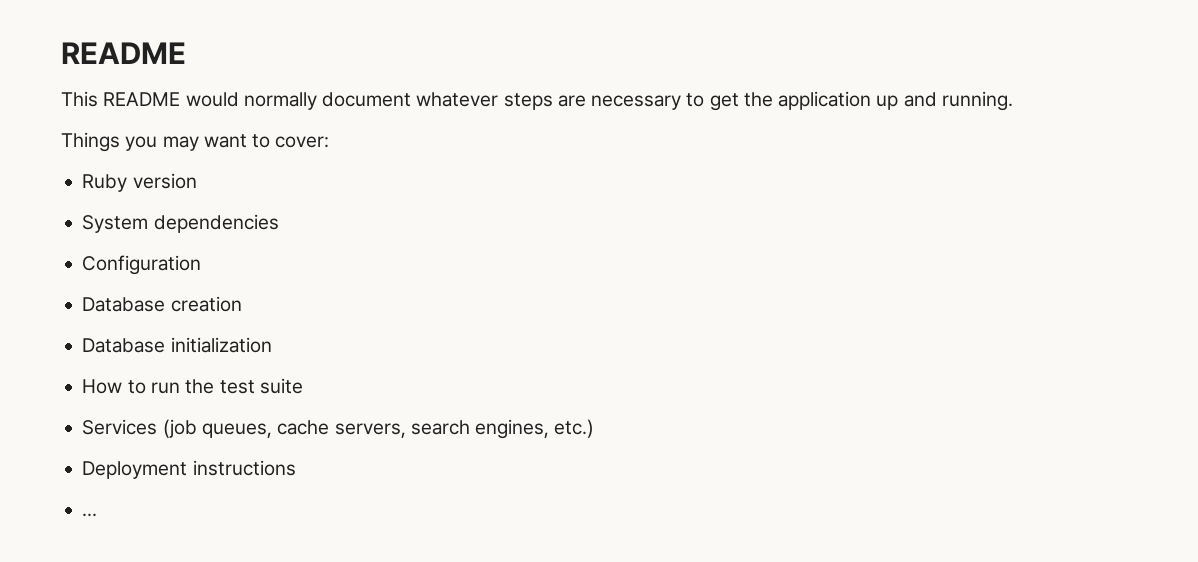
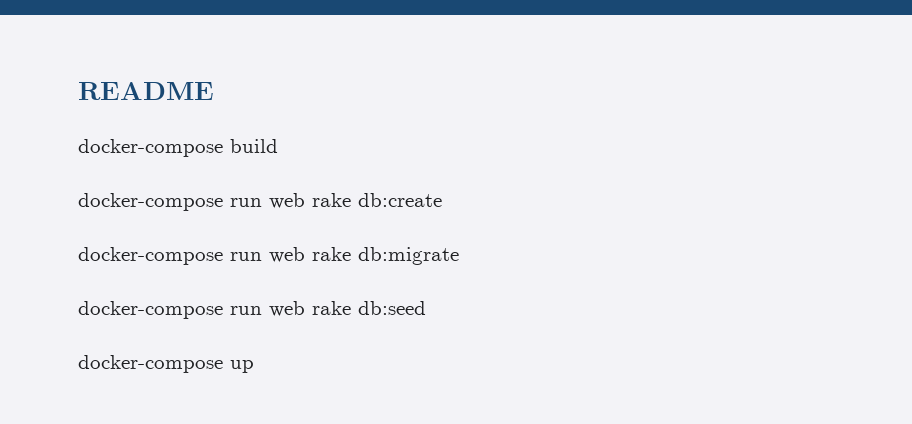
- This README would normally document whatever steps are necessary to get the application up and running.
- Things you may want to cover:
- Ruby version
- System dependencies
- Configuration
- Database creation
- Database initialization
- How to run the test suite
- Services (job queues, cache servers, search engines, etc.)
- Deployment instructions
- ...
+ docker-compose build
+ docker-compose run web rake db:create
+ docker-compose run web rake db:migrate
+ docker-compose run web rake db:seed
+ docker-compose up

